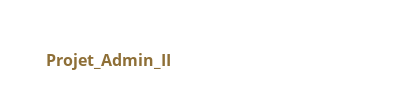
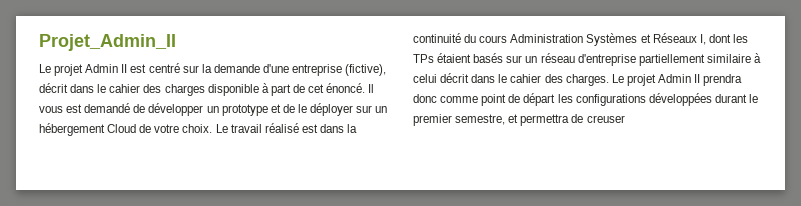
+ Le projet Admin II est centré sur la demande d'une entreprise (fictive), décrit dans le cahier des charges disponible à part de cet énoncé. Il vous est demandé de développer un prototype et de le déployer sur un hébergement Cloud de votre choix. Le travail réalisé est dans la continuité du cours Administration Systèmes et Réseaux I, dont les TPs étaient basés sur un réseau d'entreprise partiellement similaire à celui décrit dans le cahier des charges. Le projet Admin II prendra donc comme point de départ les configurations développées durant le premier semestre, et permettra de creuser

